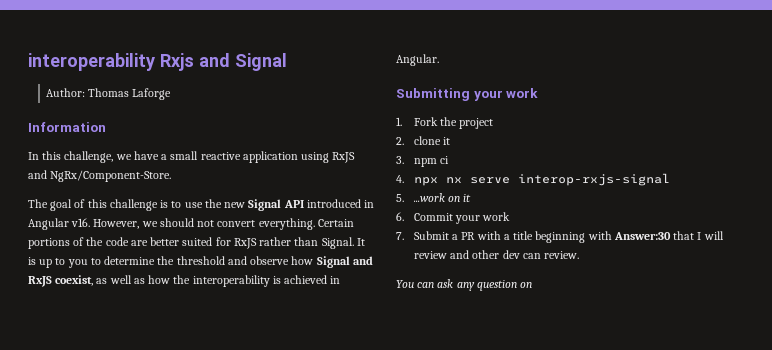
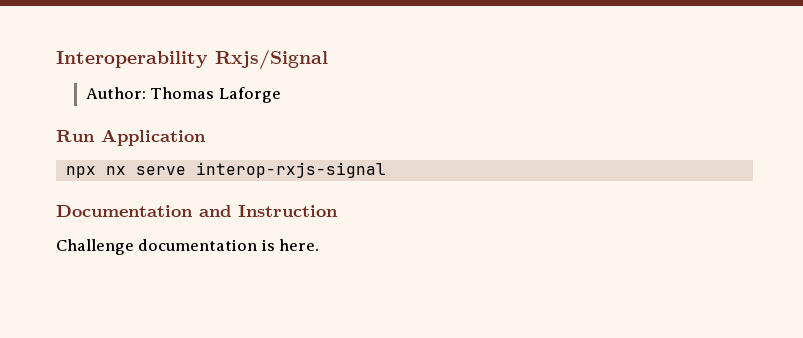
- interoperability Rxjs and Signal
+ Interoperability Rxjs/Signal
- Information
- In this challenge, we have a small reactive application using RxJS and NgRx/Component-Store.
- The goal of this challenge is to use the new Signal API introduced in Angular v16. However, we should not convert everything. Certain portions of the code are better suited for RxJS rather than Signal. It is up to you to determine the threshold and observe how Signal and RxJS coexist, as well as how the interoperability is achieved in Angular.
- Submitting your work
- 1. Fork the project
- 2. clone it
- 3. npm ci
- 4. npx nx serve interop-rxjs-signal
- 5. ...work on it
- 6. Commit your work
- 7. Submit a PR with a title beginning with Answer:30 that I will review and other dev can review.
- You can ask any question on
+ Run Application
+ npx nx serve interop-rxjs-signal
+ Documentation and Instruction
+ Challenge documentation is here.

